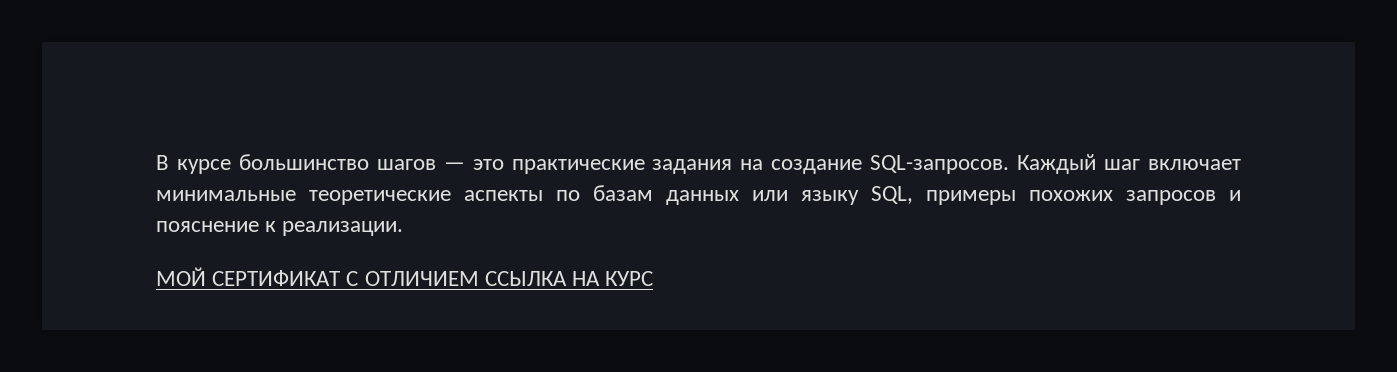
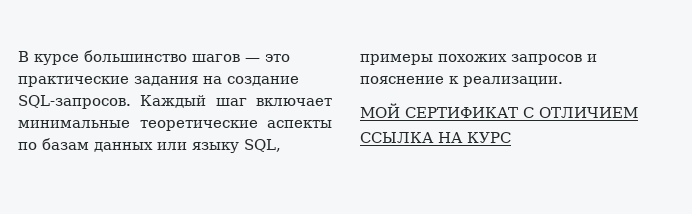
- МОЙ СЕРТИФИКАТ С ОТЛИЧИЕМ ССЫЛКА НА КУРС
+ МОЙ СЕРТИФИКАТ С ОТЛИЧИЕМ
+ ССЫЛКА НА КУРС

